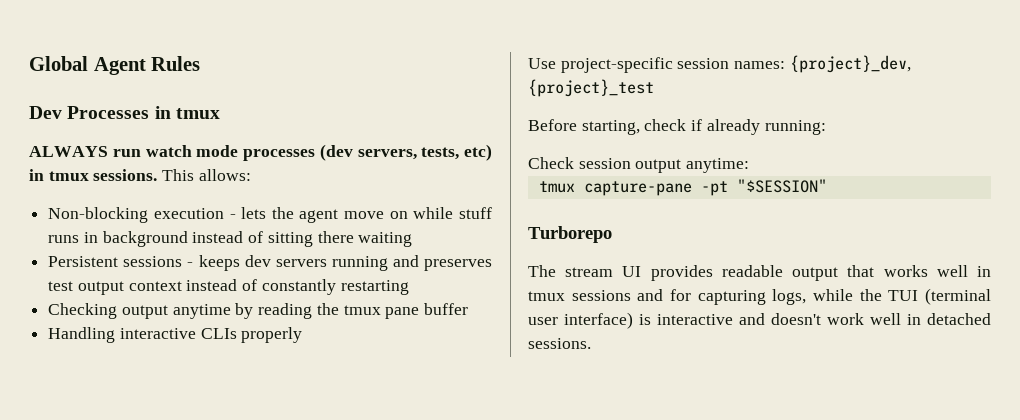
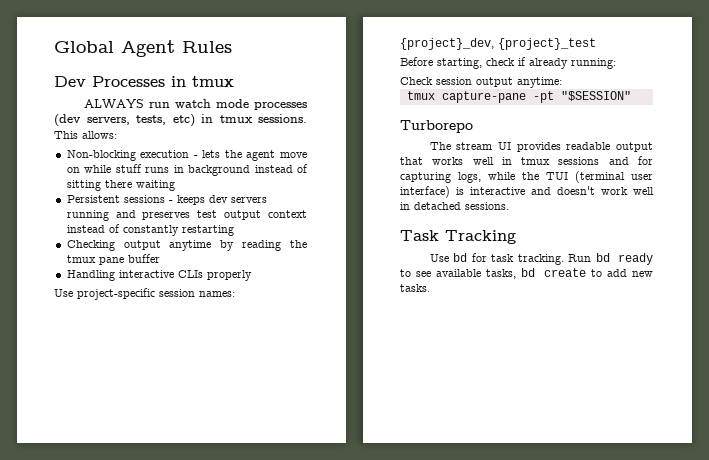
+ Task Tracking
+ Use bd for task tracking. Run bd ready to see available tasks, bd create to add new tasks.

